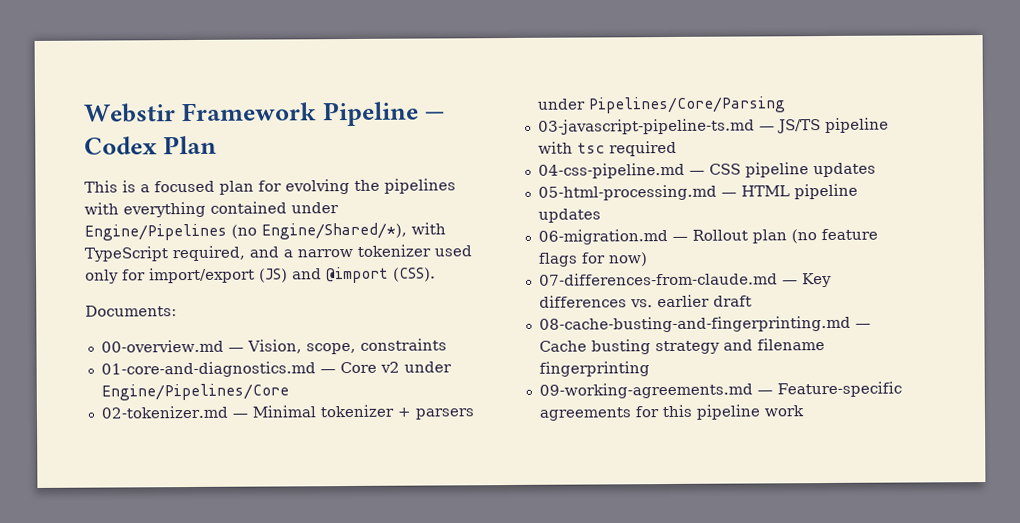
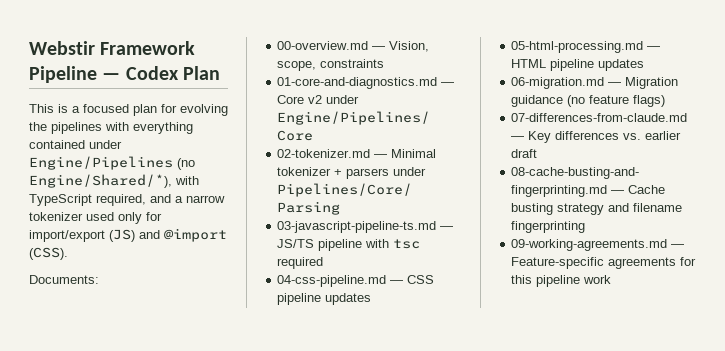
- 06-migration.md — Rollout plan (no feature flags for now)
+ 06-migration.md — Migration guidance (no feature flags)

